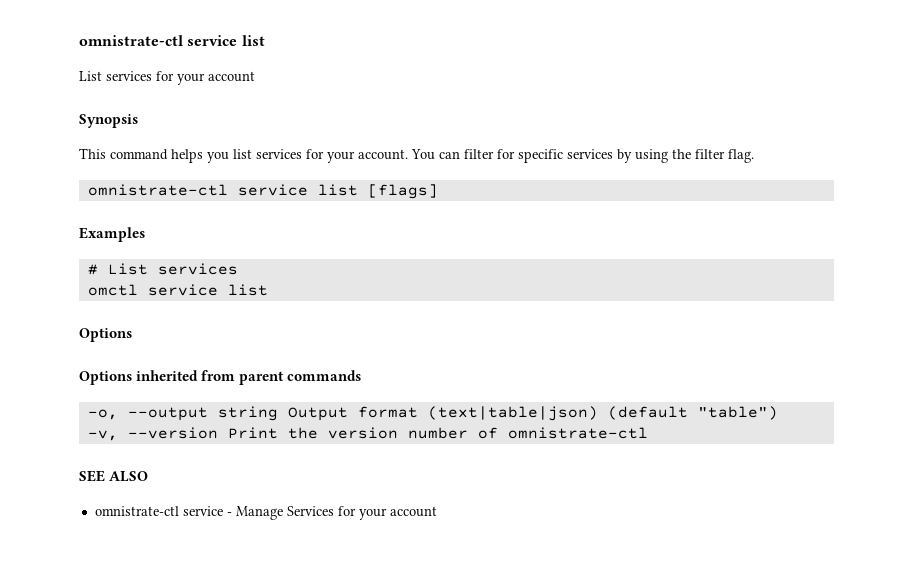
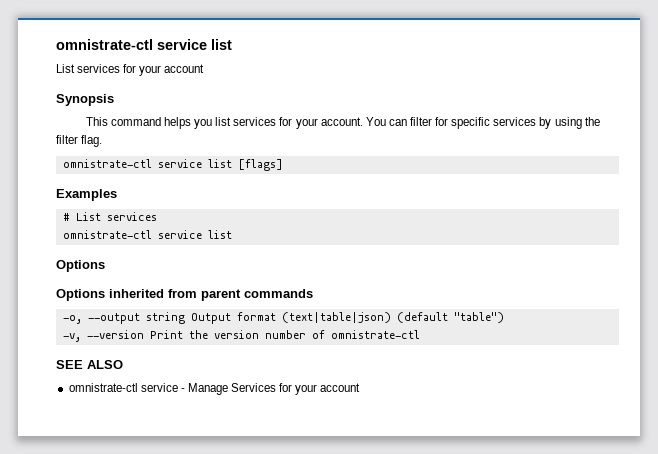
  # List services
- omctl service list
+ omnistrate-ctl service list

